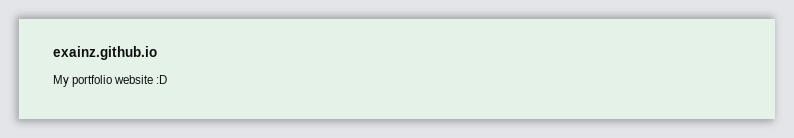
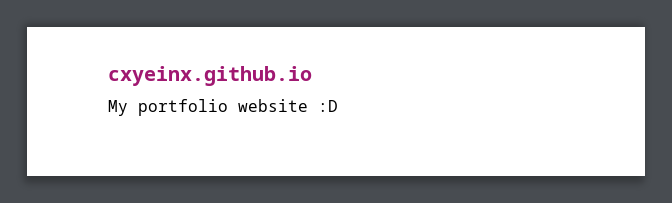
- exainz.github.io
+ cxyeinx.github.io

